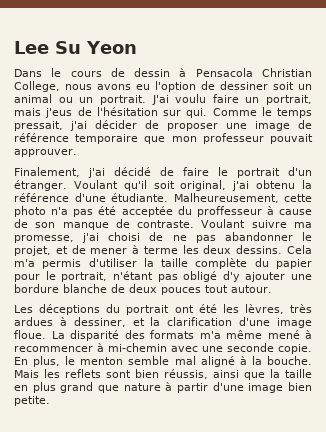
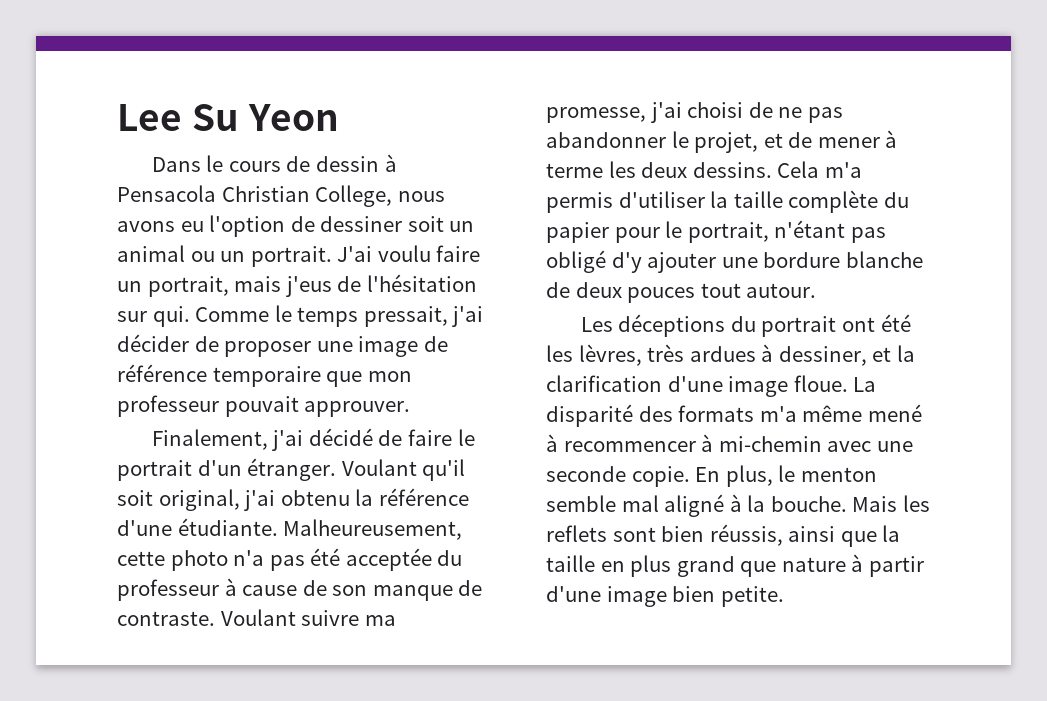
- Malheureusement, cette photo n'a pas été acceptée du proffesseur à cause de son manque de contraste.
+ Malheureusement, cette photo n'a pas été acceptée du professeur à cause de son manque de contraste.

